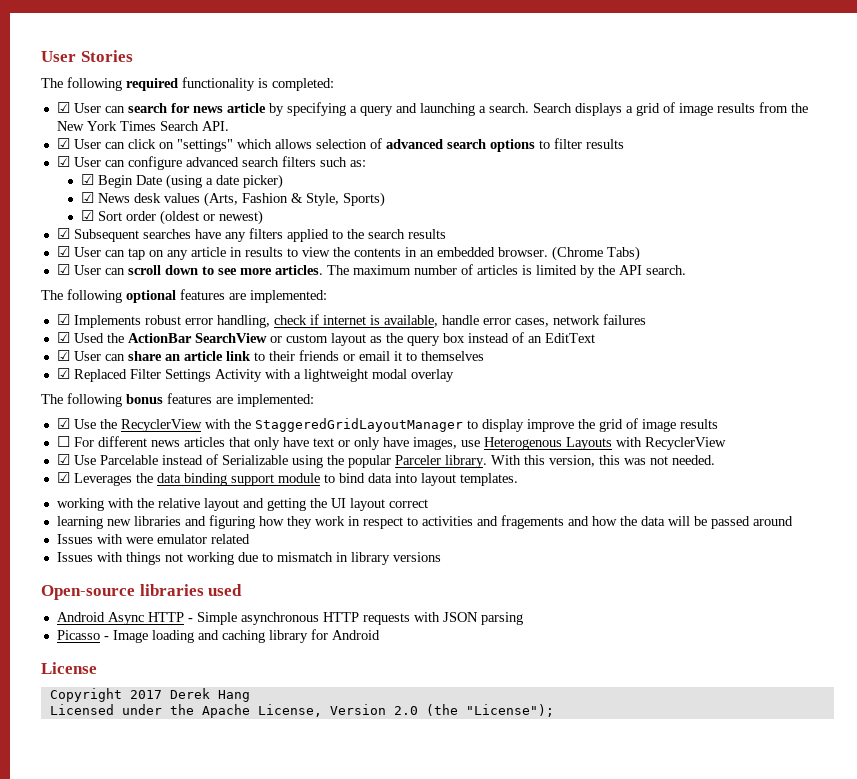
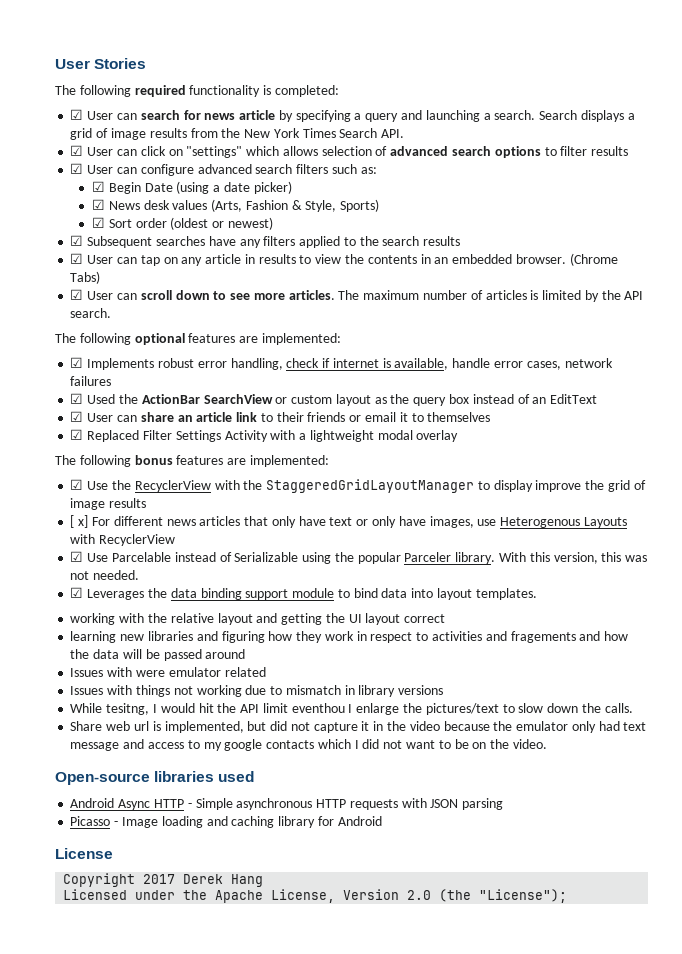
- ☐ For different news articles that only have text or only have images, use Heterogenous Layouts with RecyclerView
+ [ x] For different news articles that only have text or only have images, use Heterogenous Layouts with RecyclerView
+ While tesitng, I would hit the API limit eventhou I enlarge the pictures/text to slow down the calls.
+ Share web url is implemented, but did not capture it in the video because the emulator only had text message and access to my google contacts which I did not want to be on the video.

